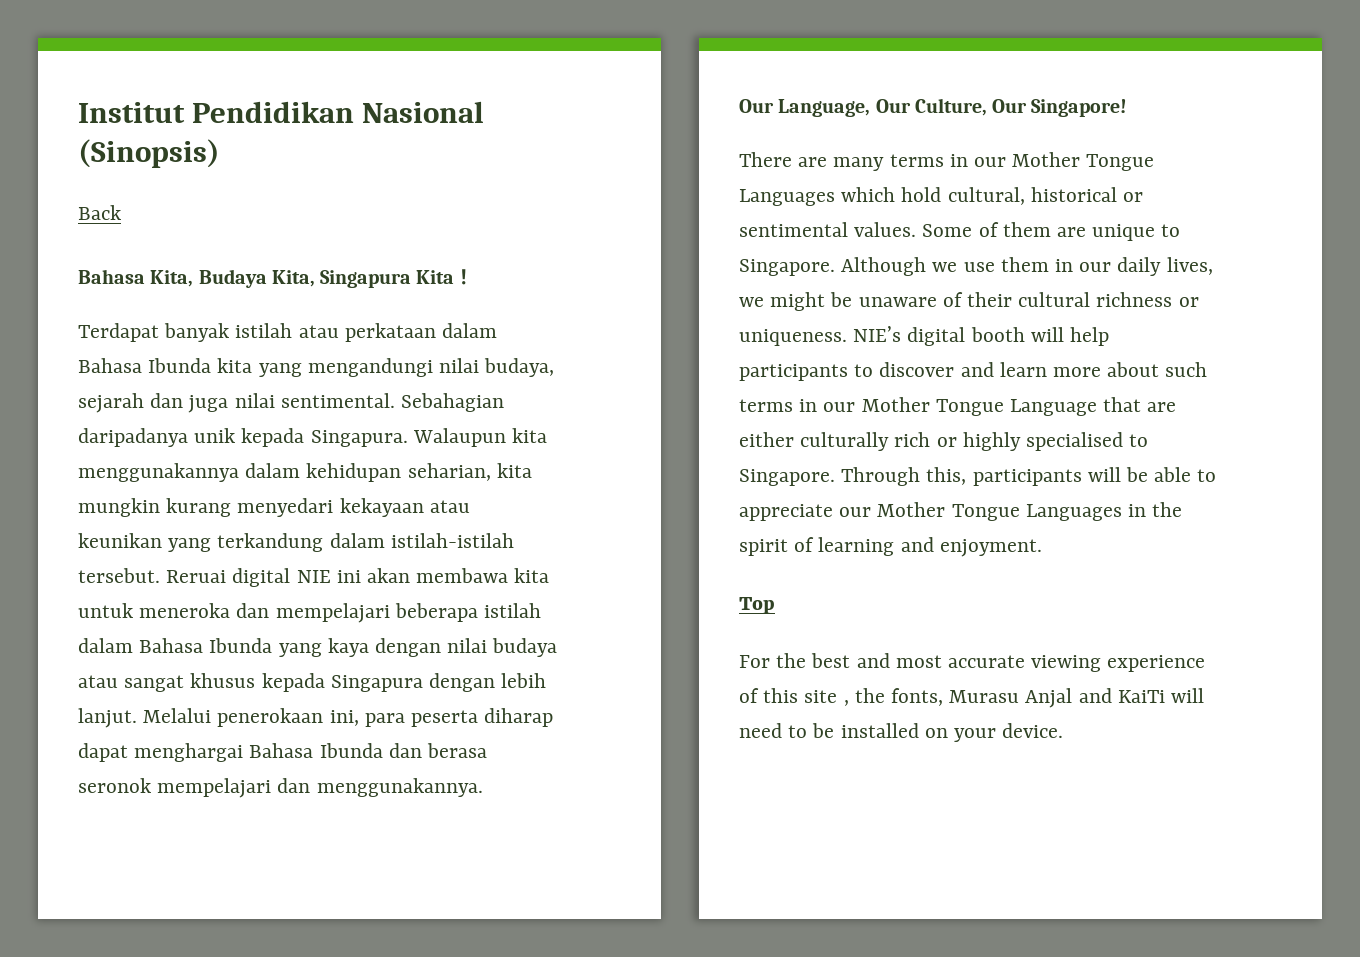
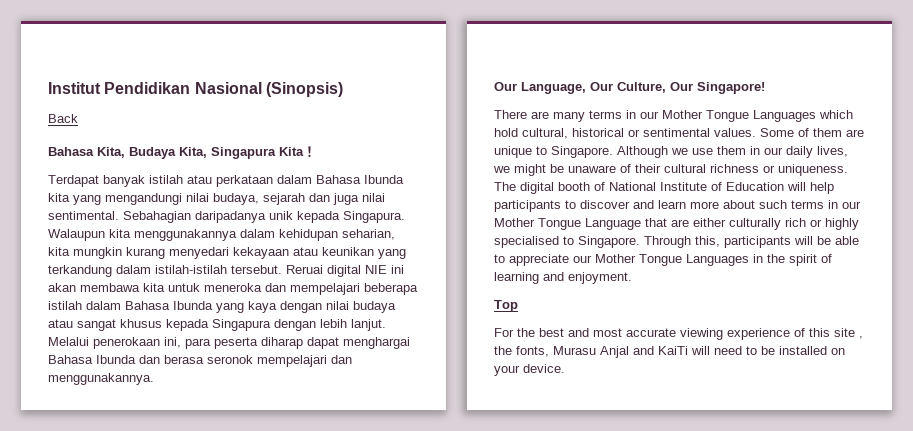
- NIE’s digital booth will help participants to discover and learn more about such terms in our Mother Tongue Language that are either culturally rich or highly specialised to Singapore.
+ The digital booth of National Institute of Education will help participants to discover and learn more about such terms in our Mother Tongue Language that are either culturally rich or highly specialised to Singapore.

